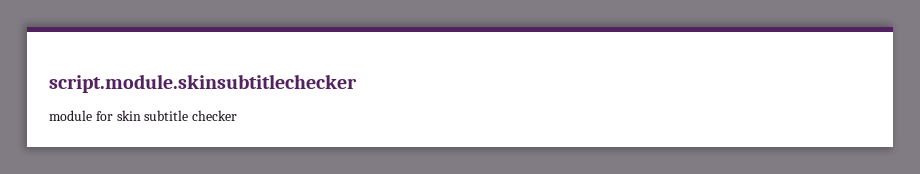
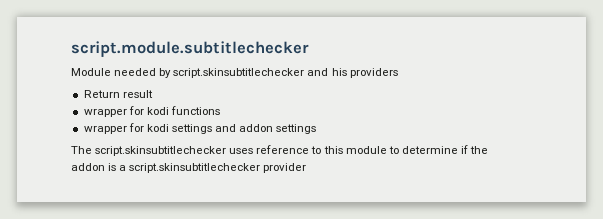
- script.module.skinsubtitlechecker
- module for skin subtitle checker
+ script.module.subtitlechecker
+ Module needed by script.skinsubtitlechecker and his providers
+ Return result
+ wrapper for kodi functions
+ wrapper for kodi settings and addon settings
+ The script.skinsubtitlechecker uses reference to this module to determine if the addon is a script.skinsubtitlechecker provider

